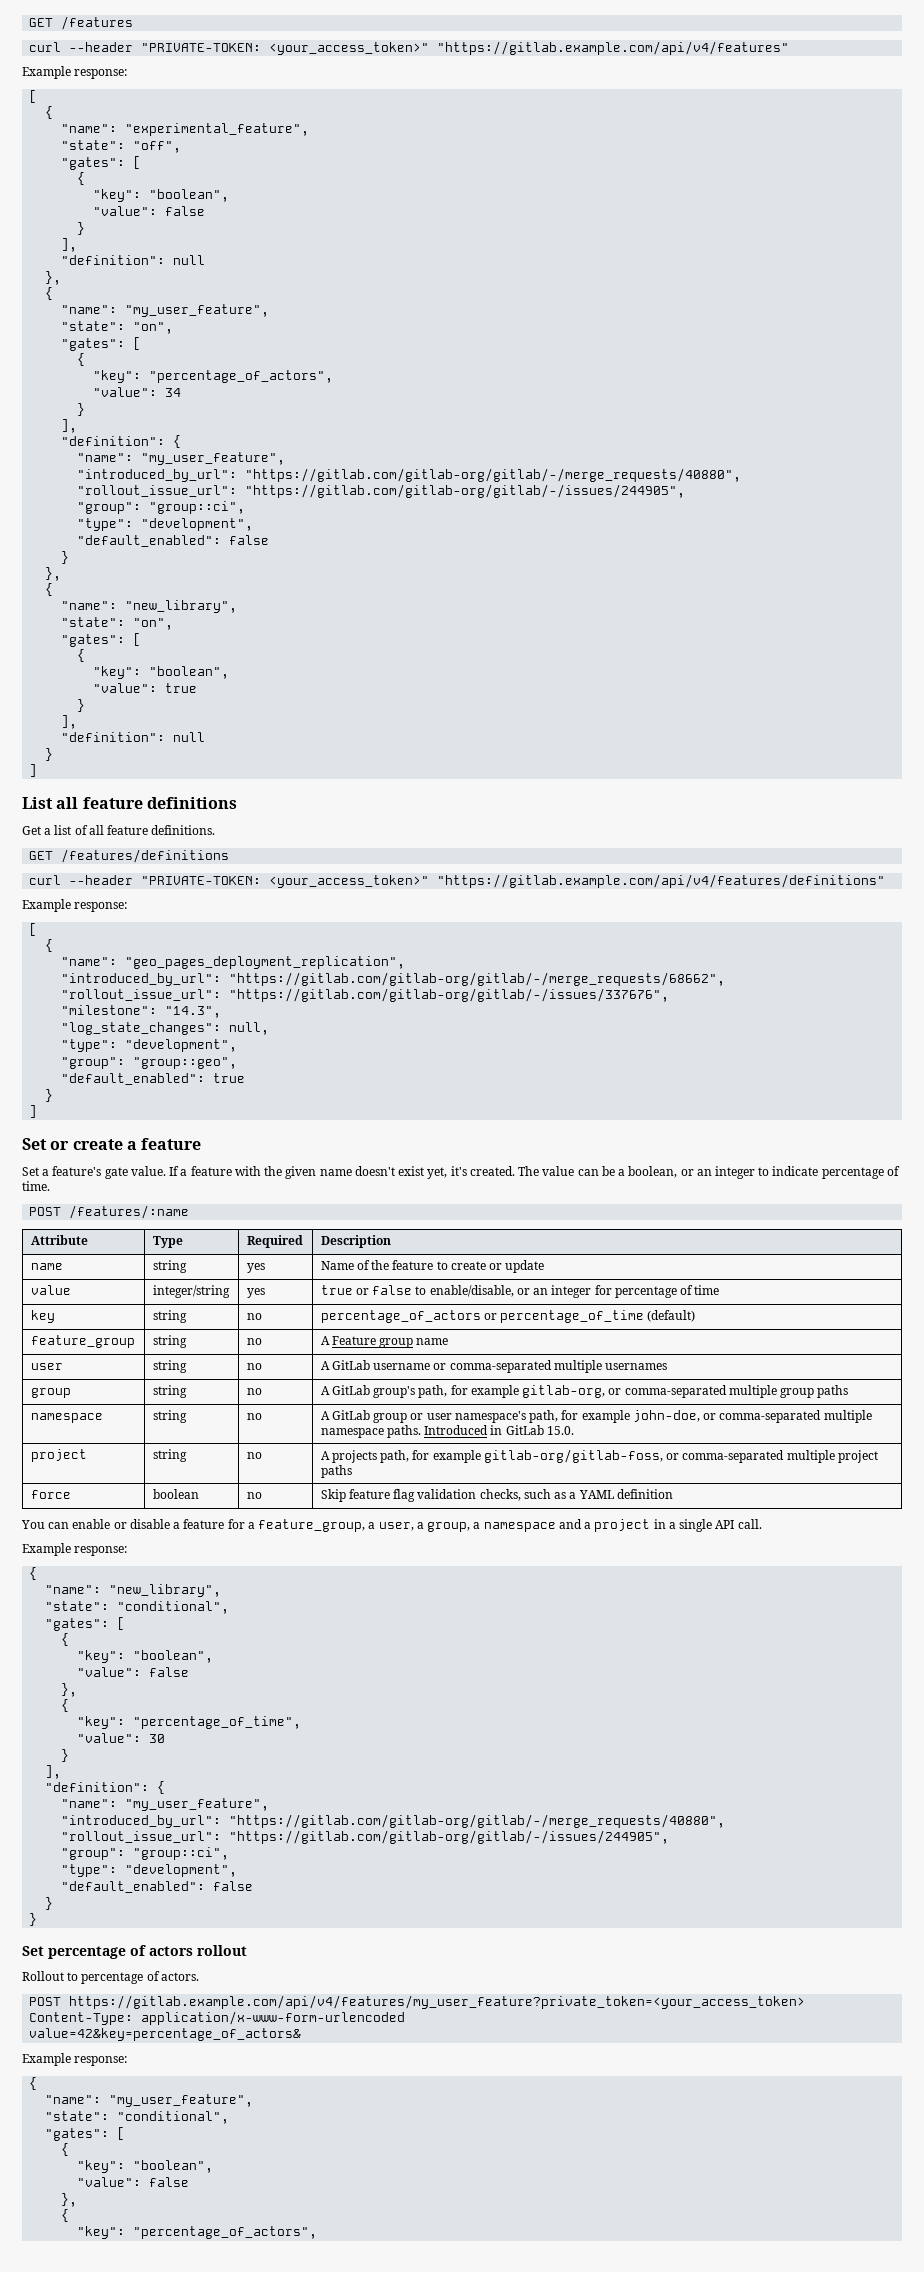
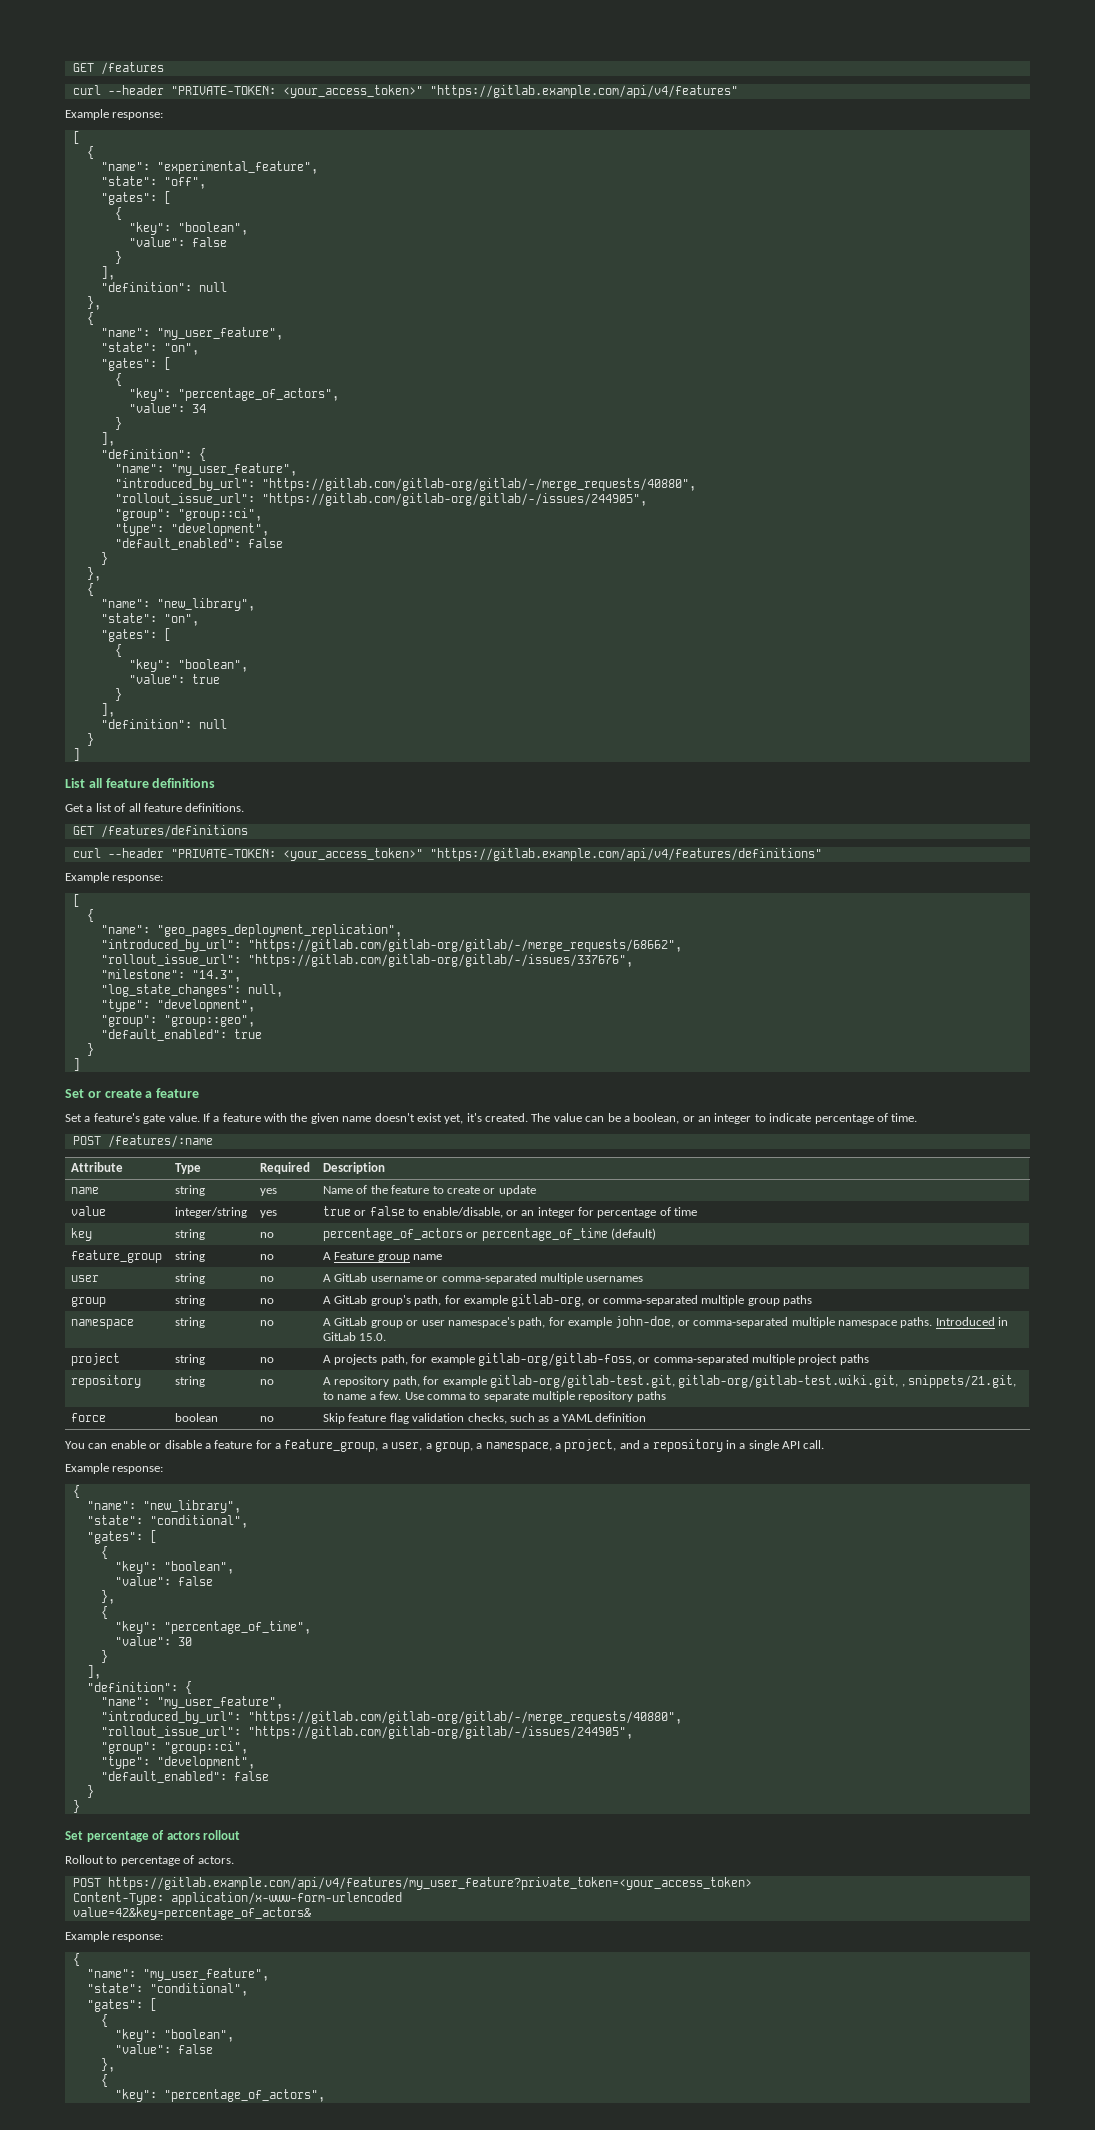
+ repository | string | no | A repository path, for example gitlab-org/gitlab-test.git, gitlab-org/gitlab-test.wiki.git, , snippets/21.git, to name a few. Use comma to separate multiple repository paths
- You can enable or disable a feature for a feature_group, a user, a group, a namespace and a project in a single API call.
+ You can enable or disable a feature for a feature_group, a user, a group, a namespace, a project, and a repository in a single API call.

